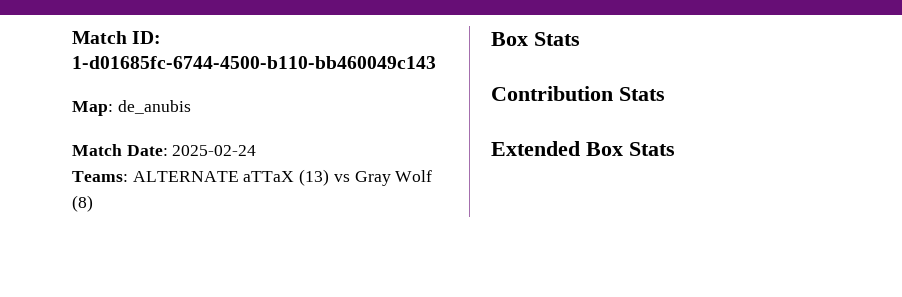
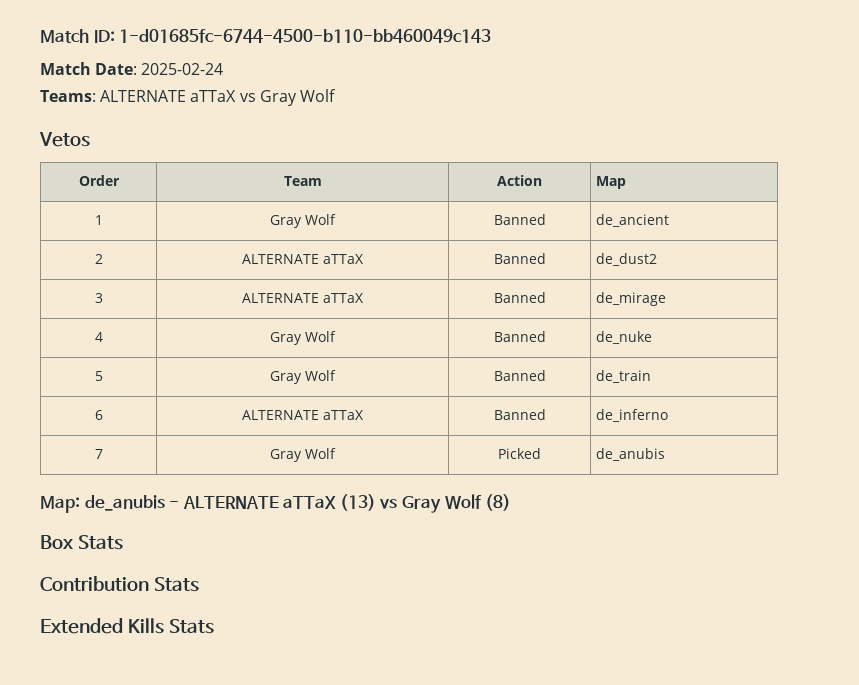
- Map: de_anubis
- Teams: ALTERNATE aTTaX (13) vs Gray Wolf (8)
+ Teams: ALTERNATE aTTaX vs Gray Wolf
+ Vetos
+ Order | Team | Action | Map
+ 1 | Gray Wolf | Banned | de_ancient
+ 2 | ALTERNATE aTTaX | Banned | de_dust2
+ 3 | ALTERNATE aTTaX | Banned | de_mirage
+ 4 | Gray Wolf | Banned | de_nuke
+ 5 | Gray Wolf | Banned | de_train
+ 6 | ALTERNATE aTTaX | Banned | de_inferno
+ 7 | Gray Wolf | Picked | de_anubis
+ Map: de_anubis - ALTERNATE aTTaX (13) vs Gray Wolf (8)
- Extended Box Stats
+ Extended Kills Stats

